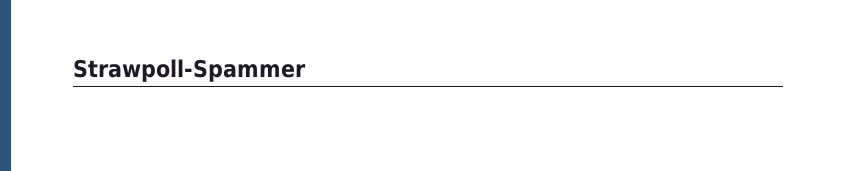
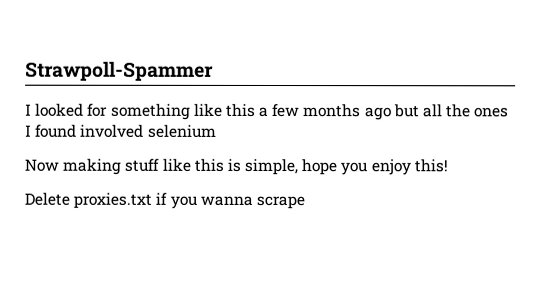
+ I looked for something like this a few months ago but all the ones I found involved selenium
+ Now making stuff like this is simple, hope you enjoy this!
+ Delete proxies.txt if you wanna scrape

